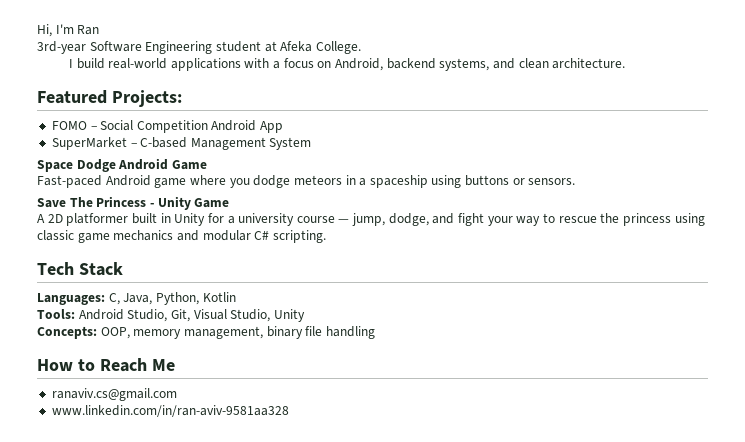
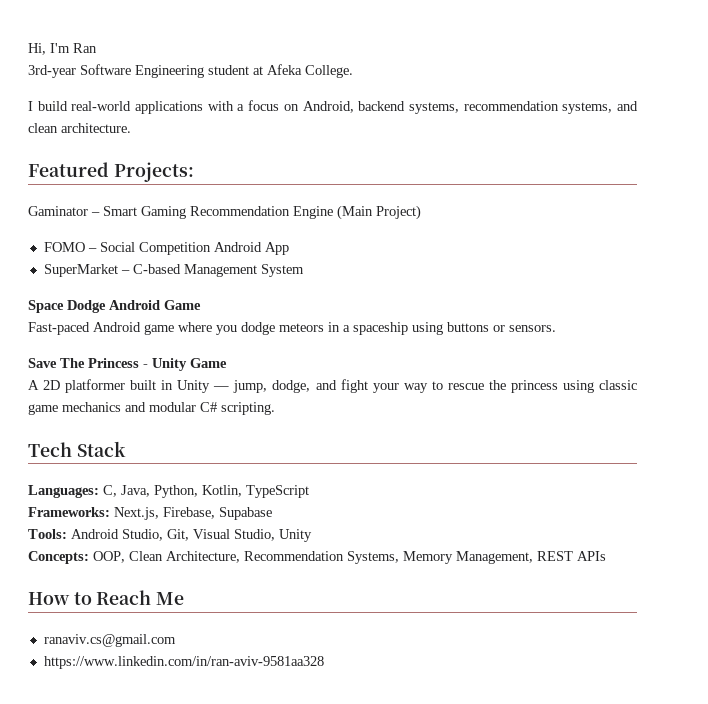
- I build real-world applications with a focus on Android, backend systems, and clean architecture.
+ I build real-world applications with a focus on Android, backend systems, recommendation systems, and clean architecture.
+ Gaminator – Smart Gaming Recommendation Engine (Main Project)
- A 2D platformer built in Unity for a university course — jump, dodge, and fight your way to rescue the princess using classic game mechanics and modular C# scripting.
+ A 2D platformer built in Unity — jump, dodge, and fight your way to rescue the princess using classic game mechanics and modular C# scripting.
- Languages: C, Java, Python, Kotlin
+ Languages: C, Java, Python, Kotlin, TypeScript
+ Frameworks: Next.js, Firebase, Supabase
- Concepts: OOP, memory management, binary file handling
+ Concepts: OOP, Clean Architecture, Recommendation Systems, Memory Management, REST APIs
- www.linkedin.com/in/ran-aviv-9581aa328
+ https://www.linkedin.com/in/ran-aviv-9581aa328

